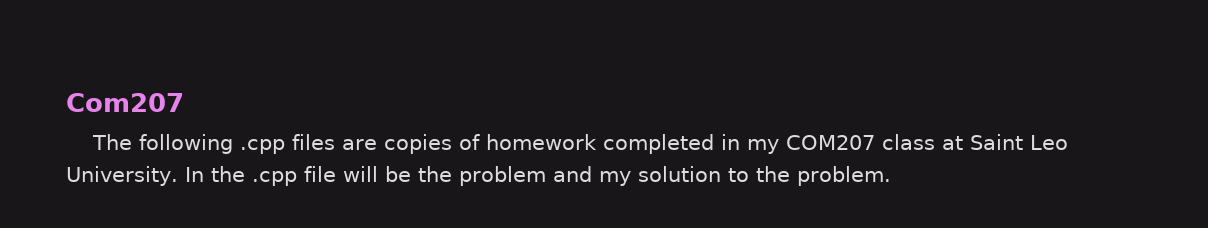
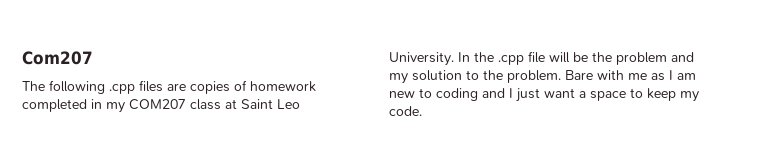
+ Bare with me as I am new to coding and I just want a space to keep my code.

